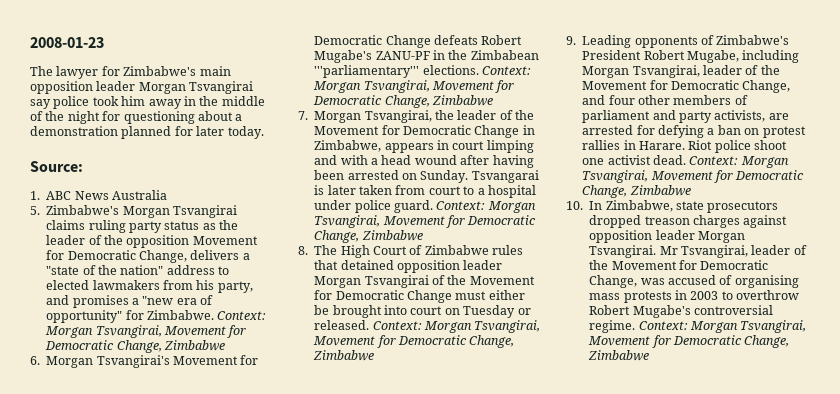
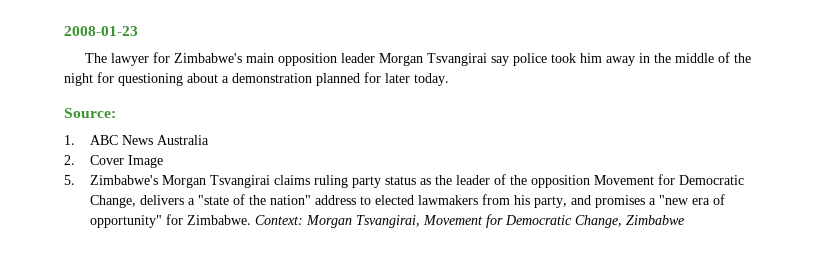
+ 2. Cover Image
- 6. Morgan Tsvangirai's Movement for Democratic Change defeats Robert Mugabe's ZANU-PF in the Zimbabean '''parliamentary''' elections. Context: Morgan Tsvangirai, Movement for Democratic Change, Zimbabwe
- 7. Morgan Tsvangirai, the leader of the Movement for Democratic Change in Zimbabwe, appears in court limping and with a head wound after having been arrested on Sunday. Tsvangarai is later taken from court to a hospital under police guard. Context: Morgan Tsvangirai, Movement for Democratic Change, Zimbabwe
- 8. The High Court of Zimbabwe rules that detained opposition leader Morgan Tsvangirai of the Movement for Democratic Change must either be brought into court on Tuesday or released. Context: Morgan Tsvangirai, Movement for Democratic Change, Zimbabwe
- 9. Leading opponents of Zimbabwe's President Robert Mugabe, including Morgan Tsvangirai, leader of the Movement for Democratic Change, and four other members of parliament and party activists, are arrested for defying a ban on protest rallies in Harare. Riot police shoot one activist dead. Context: Morgan Tsvangirai, Movement for Democratic Change, Zimbabwe
- 10. In Zimbabwe, state prosecutors dropped treason charges against opposition leader Morgan Tsvangirai. Mr Tsvangirai, leader of the Movement for Democratic Change, was accused of organising mass protests in 2003 to overthrow Robert Mugabe's controversial regime. Context: Morgan Tsvangirai, Movement for Democratic Change, Zimbabwe

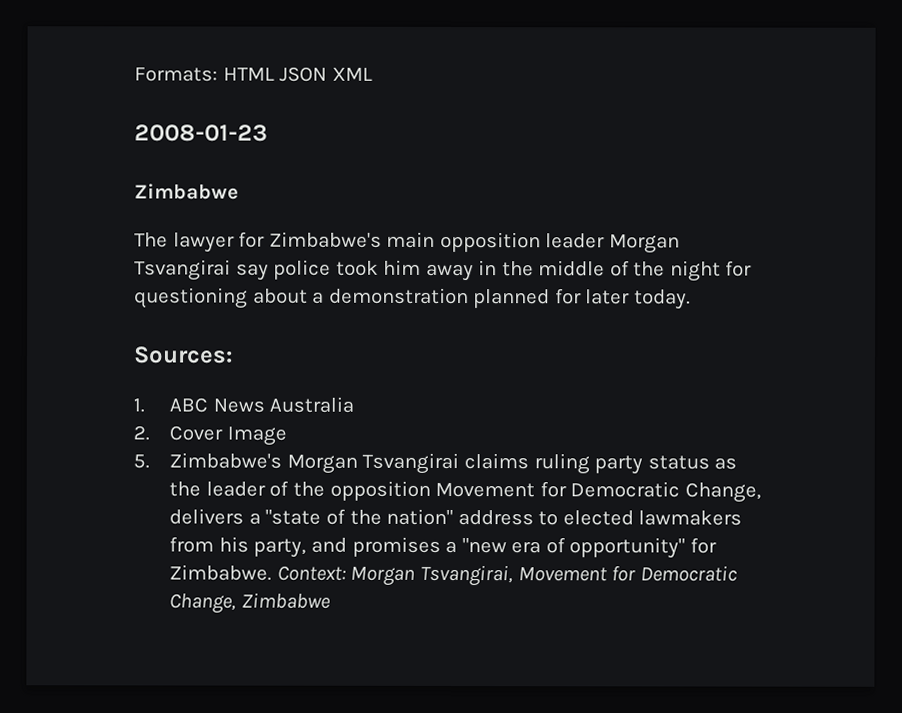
+ Formats: HTML JSON XML
  2008-01-23
+ Zimbabwe
- Source:
+ Sources:

